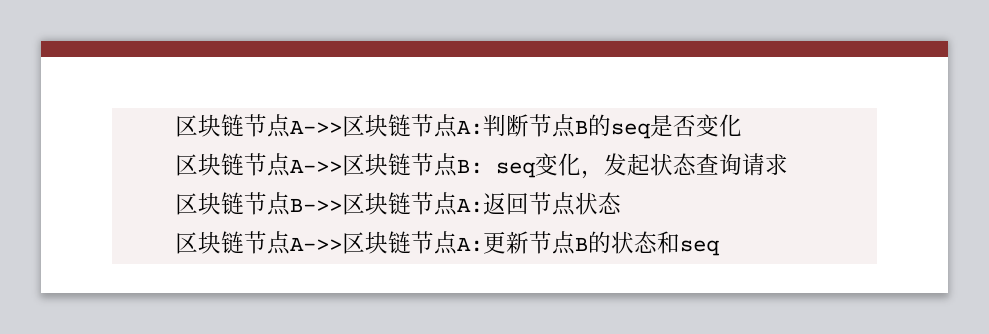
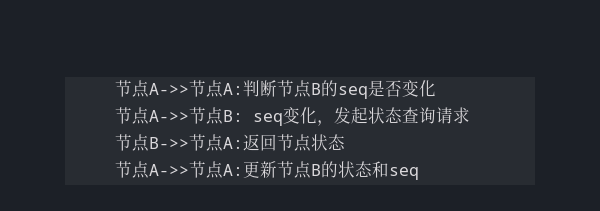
- 区块链节点A->>区块链节点A:判断节点B的seq是否变化
+ 节点A->>节点A:判断节点B的seq是否变化
- 区块链节点A->>区块链节点B: seq变化，发起状态查询请求
+ 节点A->>节点B: seq变化，发起状态查询请求
- 区块链节点B->>区块链节点A:返回节点状态
+ 节点B->>节点A:返回节点状态
- 区块链节点A->>区块链节点A:更新节点B的状态和seq
+ 节点A->>节点A:更新节点B的状态和seq

